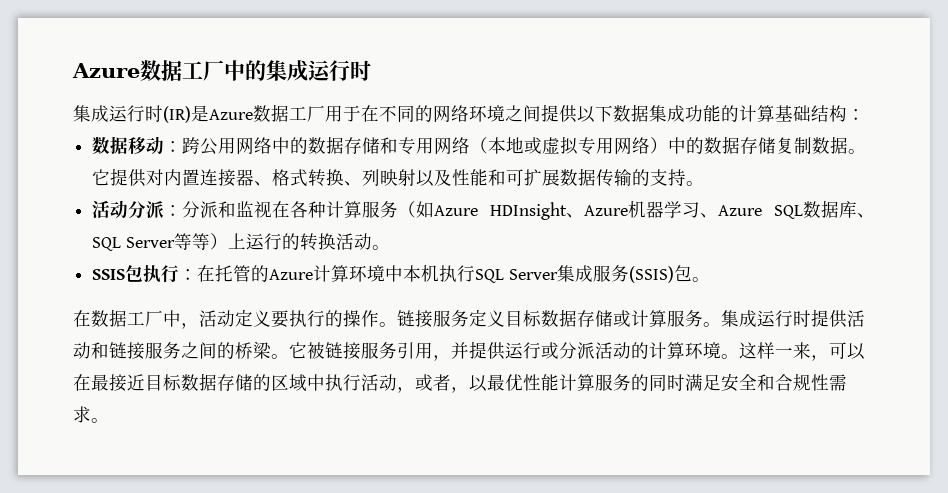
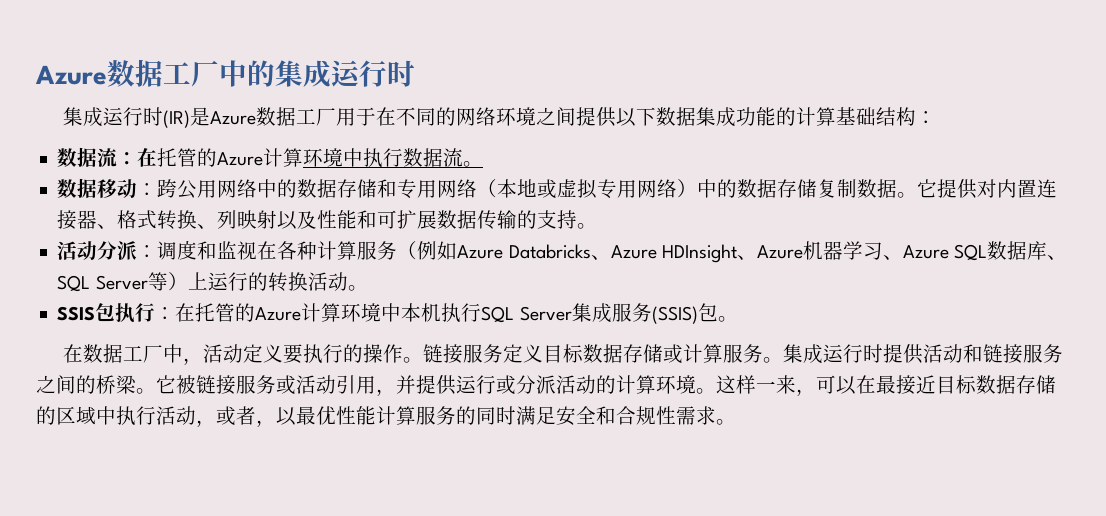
+ 数据流：在托管的Azure计算环境中执行数据流。
- 活动分派：分派和监视在各种计算服务（如Azure HDInsight、Azure机器学习、Azure SQL数据库、SQL Server等等）上运行的转换活动。
+ 活动分派：调度和监视在各种计算服务（例如Azure Databricks、Azure HDInsight、Azure机器学习、Azure SQL数据库、SQL Server等）上运行的转换活动。
- 它被链接服务引用，并提供运行或分派活动的计算环境。
+ 它被链接服务或活动引用，并提供运行或分派活动的计算环境。

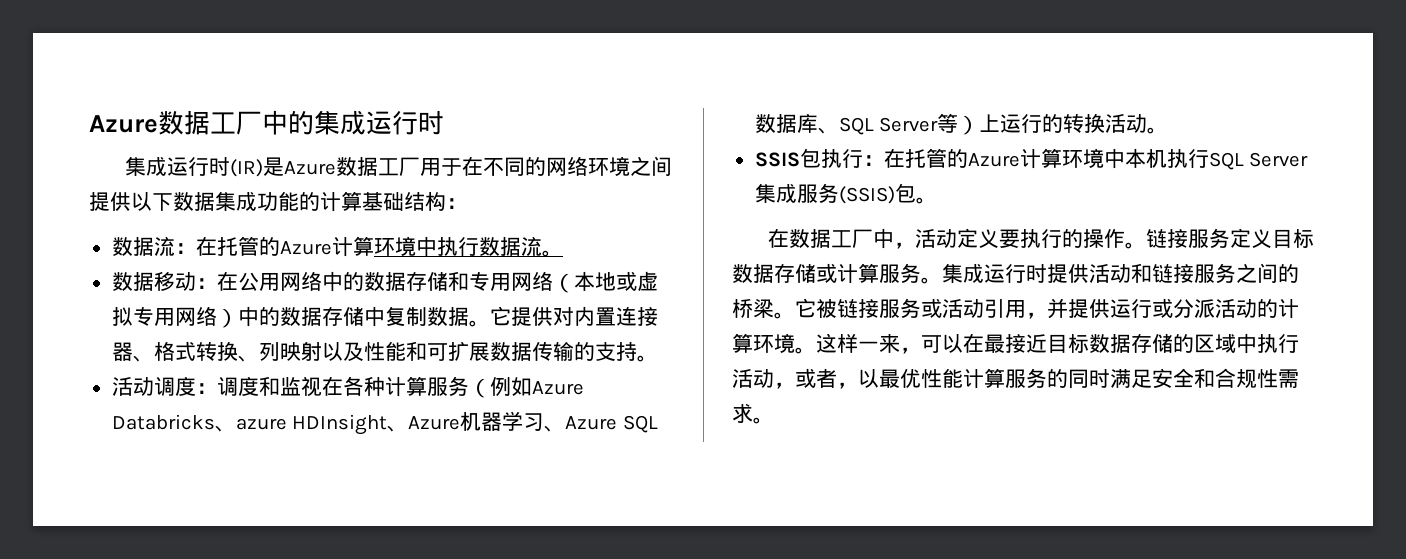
- 数据移动：跨公用网络中的数据存储和专用网络（本地或虚拟专用网络）中的数据存储复制数据。
+ 数据移动：在公用网络中的数据存储和专用网络（本地或虚拟专用网络）中的数据存储中复制数据。
- 活动分派：调度和监视在各种计算服务（例如Azure Databricks、Azure HDInsight、Azure机器学习、Azure SQL数据库、SQL Server等）上运行的转换活动。
+ 活动调度：调度和监视在各种计算服务（例如Azure Databricks、azure HDInsight、Azure机器学习、Azure SQL数据库、SQL Server等）上运行的转换活动。

